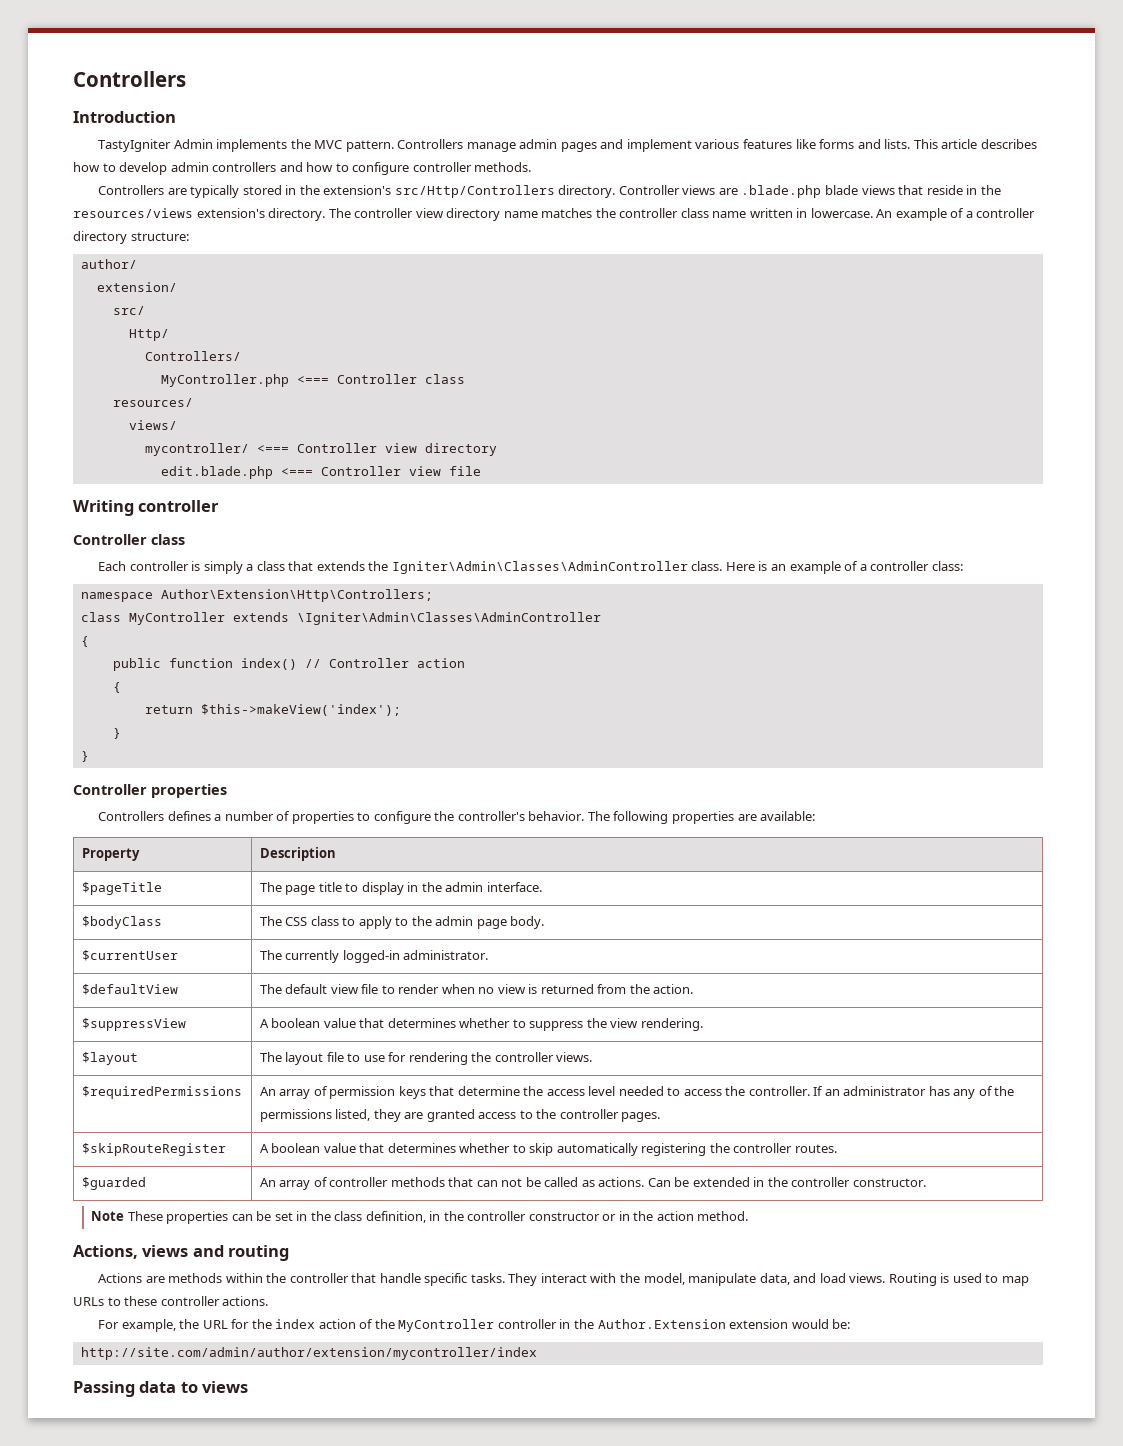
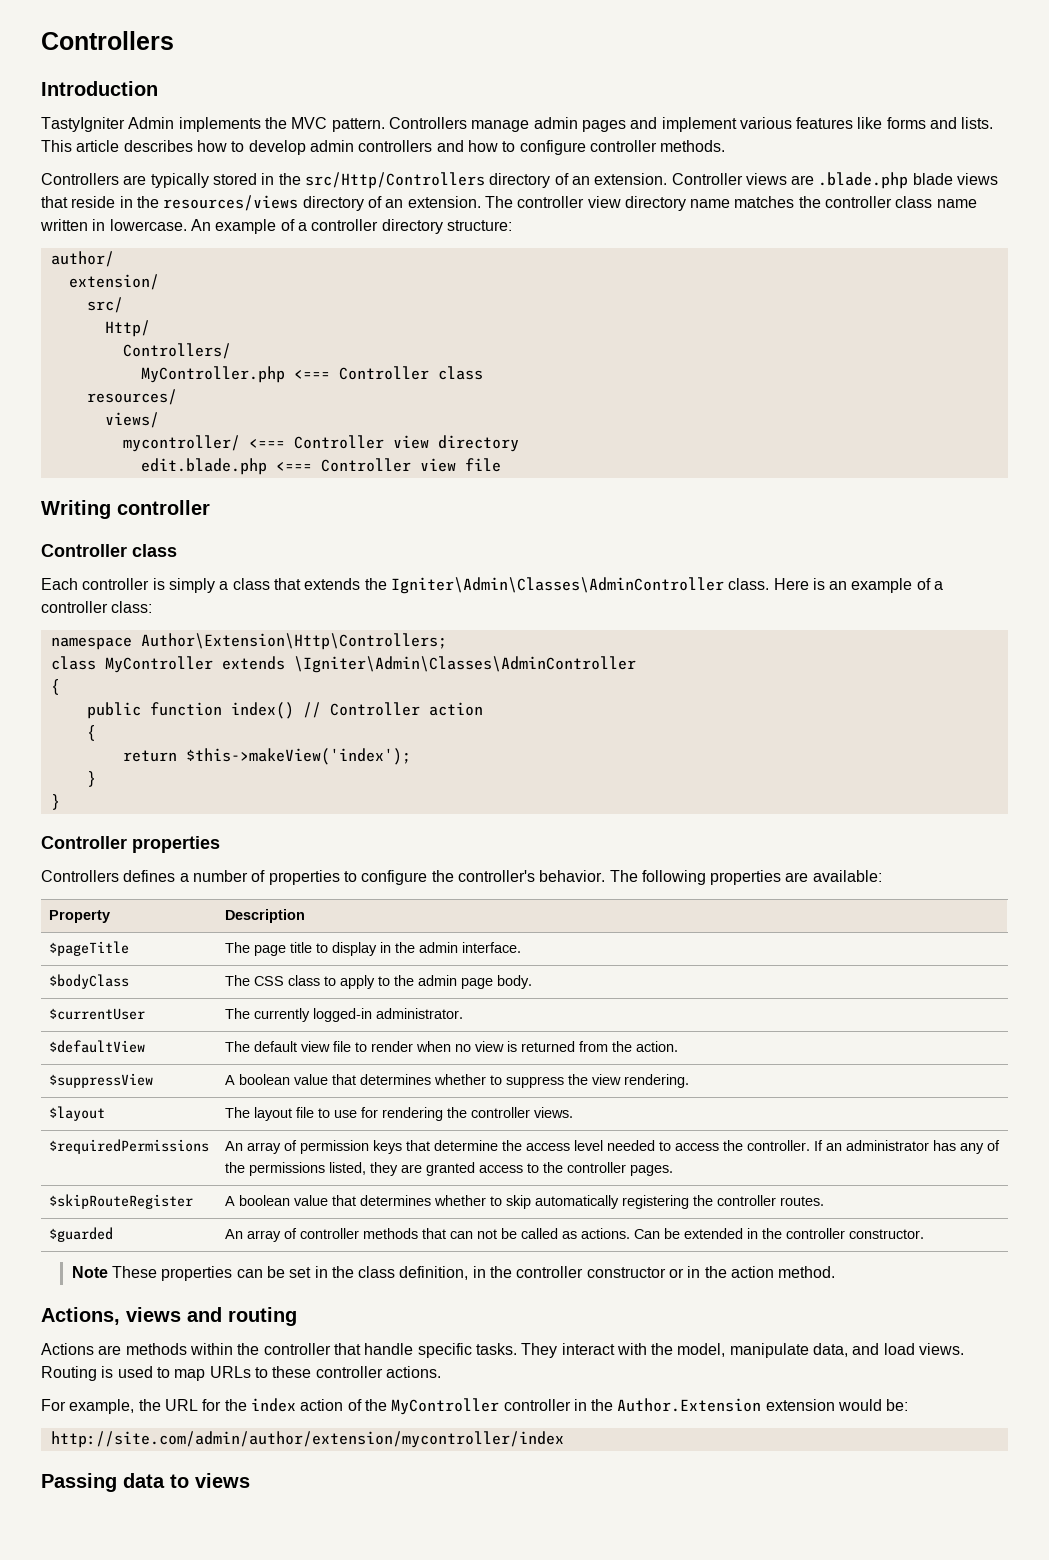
- Controllers are typically stored in the extension's src/Http/Controllers directory.
+ Controllers are typically stored in the src/Http/Controllers directory of an extension.
- Controller views are .blade.php blade views that reside in the resources/views extension's directory.
+ Controller views are .blade.php blade views that reside in the resources/views directory of an extension.

